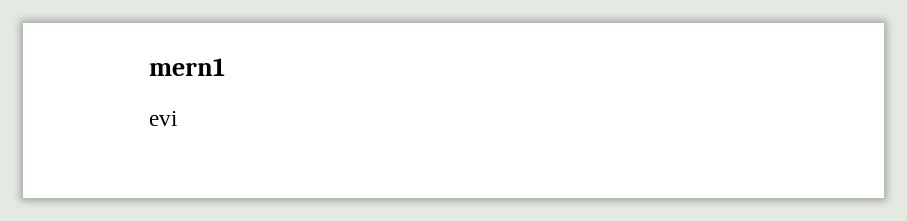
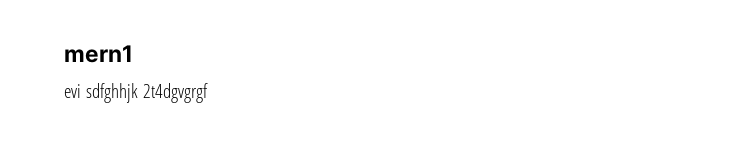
- evi
+ evi sdfghhjk 2t4dgvgrgf

